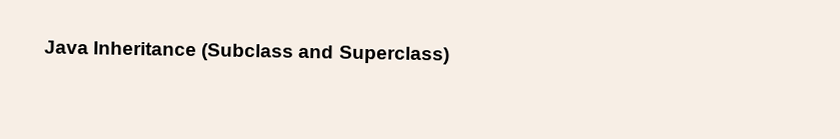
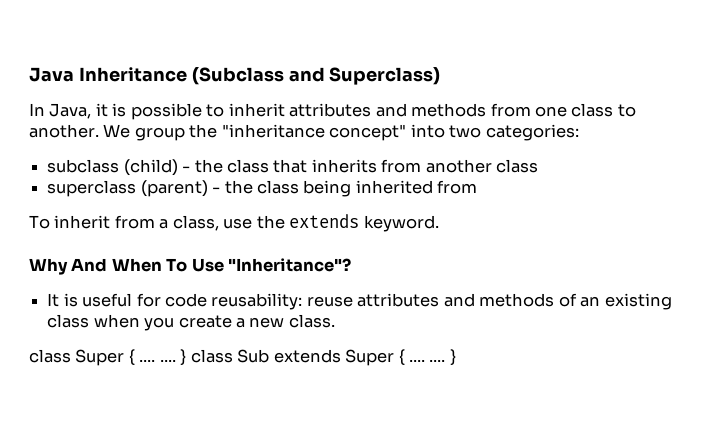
+ In Java, it is possible to inherit attributes and methods from one class to another. We group the "inheritance concept" into two categories:
+ subclass (child) - the class that inherits from another class
+ superclass (parent) - the class being inherited from
+ To inherit from a class, use the extends keyword.
+ Why And When To Use "Inheritance"?
+ It is useful for code reusability: reuse attributes and methods of an existing class when you create a new class.
+ class Super { .... .... } class Sub extends Super { .... .... }

